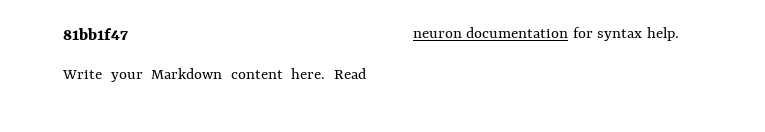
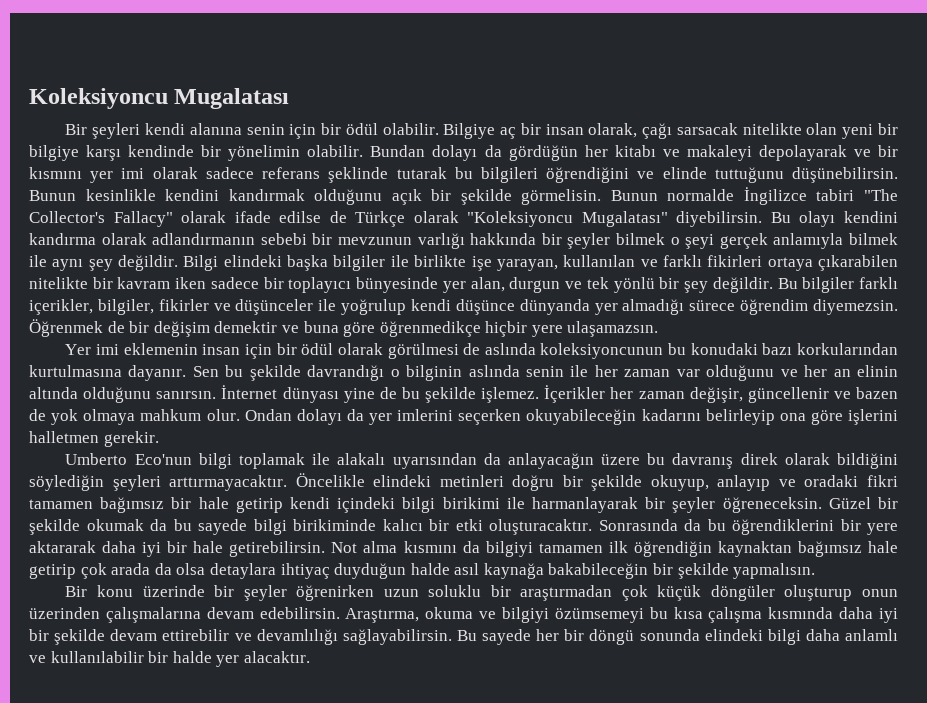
- 81bb1f47
- Write your Markdown content here. Read neuron documentation for syntax help.
+ Koleksiyoncu Mugalatası
+ Bir şeyleri kendi alanına senin için bir ödül olabilir. Bilgiye aç bir insan olarak, çağı sarsacak nitelikte olan yeni bir bilgiye karşı kendinde bir yönelimin olabilir. Bundan dolayı da gördüğün her kitabı ve makaleyi depolayarak ve bir kısmını yer imi olarak sadece referans şeklinde tutarak bu bilgileri öğrendiğini ve elinde tuttuğunu düşünebilirsin. Bunun kesinlikle kendini kandırmak olduğunu açık bir şekilde görmelisin. Bunun normalde İngilizce tabiri "The Collector's Fallacy" olarak ifade edilse de Türkçe olarak "Koleksiyoncu Mugalatası" diyebilirsin. Bu olayı kendini kandırma olarak adlandırmanın sebebi bir mevzunun varlığı hakkında bir şeyler bilmek o şeyi gerçek anlamıyla bilmek ile aynı şey değildir. Bilgi elindeki başka bilgiler ile birlikte işe yarayan, kullanılan ve farklı fikirleri ortaya çıkarabilen nitelikte bir kavram iken sadece bir toplayıcı bünyesinde yer alan, durgun ve tek yönlü bir şey değildir. Bu bilgiler farklı içerikler, bilgiler, fikirler ve düşünceler ile yoğrulup kendi düşünce dünyanda yer almadığı sürece öğrendim diyemezsin. Öğrenmek de bir değişim demektir ve buna göre öğrenmedikçe hiçbir yere ulaşamazsın.
+ Yer imi eklemenin insan için bir ödül olarak görülmesi de aslında koleksiyoncunun bu konudaki bazı korkularından kurtulmasına dayanır. Sen bu şekilde davrandığı o bilginin aslında senin ile her zaman var olduğunu ve her an elinin altında olduğunu sanırsın. İnternet dünyası yine de bu şekilde işlemez. İçerikler her zaman değişir, güncellenir ve bazen de yok olmaya mahkum olur. Ondan dolayı da yer imlerini seçerken okuyabileceğin kadarını belirleyip ona göre işlerini halletmen gerekir.
+ Umberto Eco'nun bilgi toplamak ile alakalı uyarısından da anlayacağın üzere bu davranış direk olarak bildiğini söylediğin şeyleri arttırmayacaktır. Öncelikle elindeki metinleri doğru bir şekilde okuyup, anlayıp ve oradaki fikri tamamen bağımsız bir hale getirip kendi içindeki bilgi birikimi ile harmanlayarak bir şeyler öğreneceksin. Güzel bir şekilde okumak da bu sayede bilgi birikiminde kalıcı bir etki oluşturacaktır. Sonrasında da bu öğrendiklerini bir yere aktararak daha iyi bir hale getirebilirsin. Not alma kısmını da bilgiyi tamamen ilk öğrendiğin kaynaktan bağımsız hale getirip çok arada da olsa detaylara ihtiyaç duyduğun halde asıl kaynağa bakabileceğin bir şekilde yapmalısın.
+ Bir konu üzerinde bir şeyler öğrenirken uzun soluklu bir araştırmadan çok küçük döngüler oluşturup onun üzerinden çalışmalarına devam edebilirsin. Araştırma, okuma ve bilgiyi özümsemeyi bu kısa çalışma kısmında daha iyi bir şekilde devam ettirebilir ve devamlılığı sağlayabilirsin. Bu sayede her bir döngü sonunda elindeki bilgi daha anlamlı ve kullanılabilir bir halde yer alacaktır.

